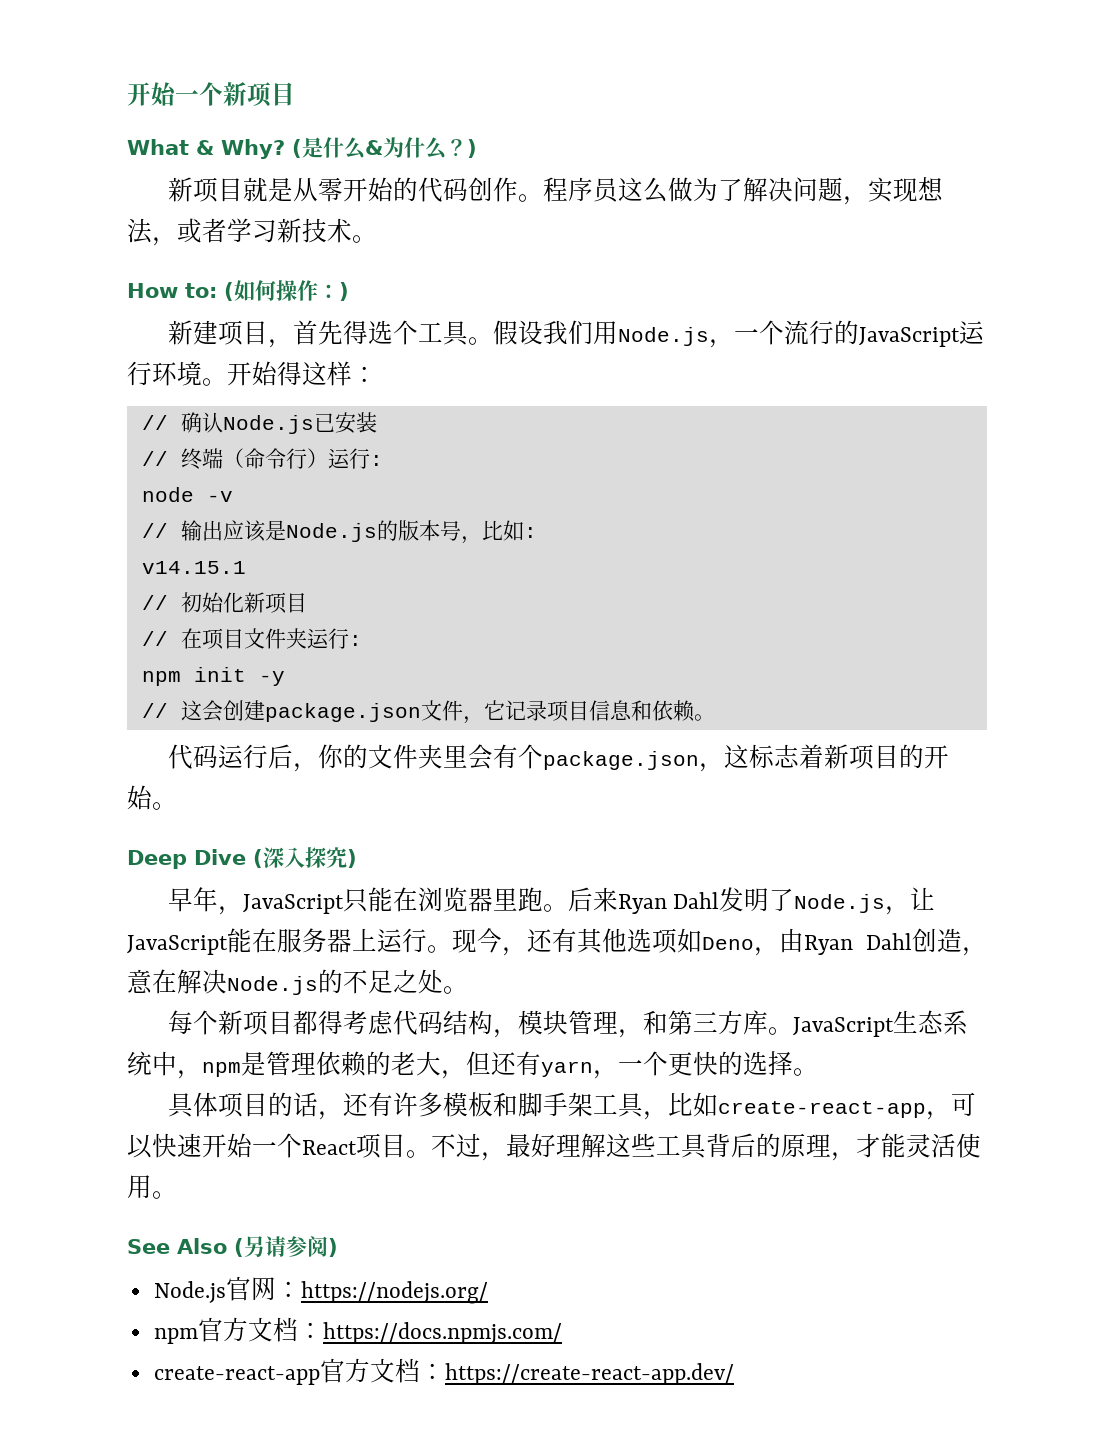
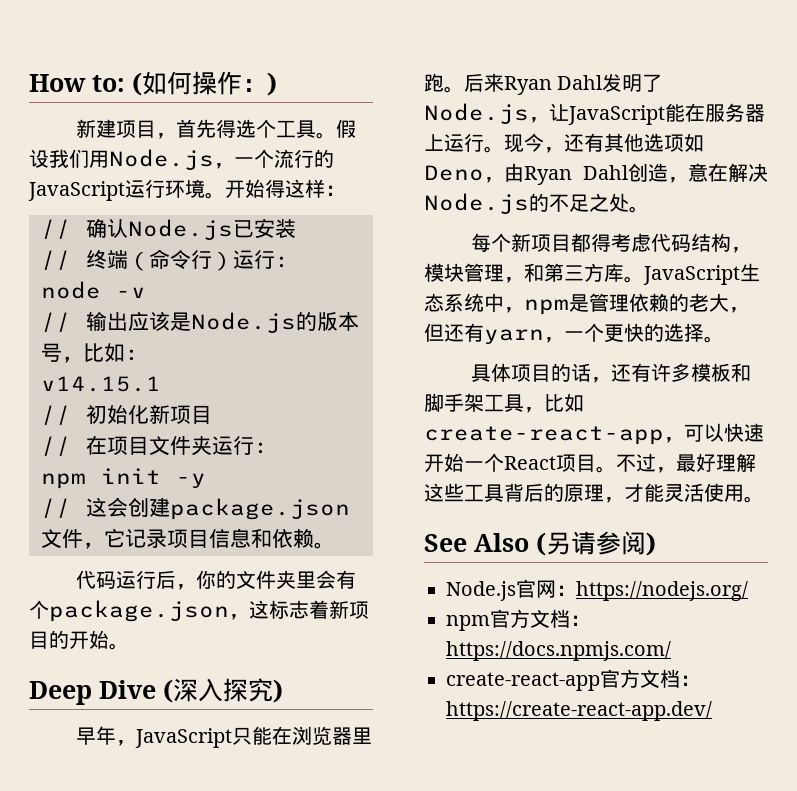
- 开始一个新项目
- What & Why? (是什么&为什么？)
- 新项目就是从零开始的代码创作。程序员这么做为了解决问题，实现想法，或者学习新技术。

